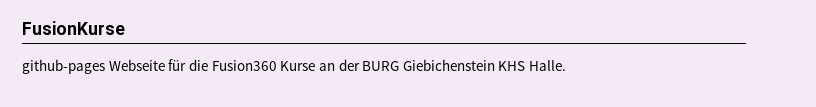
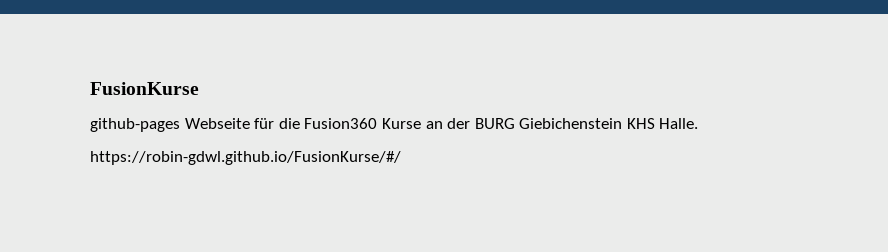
+ https://robin-gdwl.github.io/FusionKurse/#/

